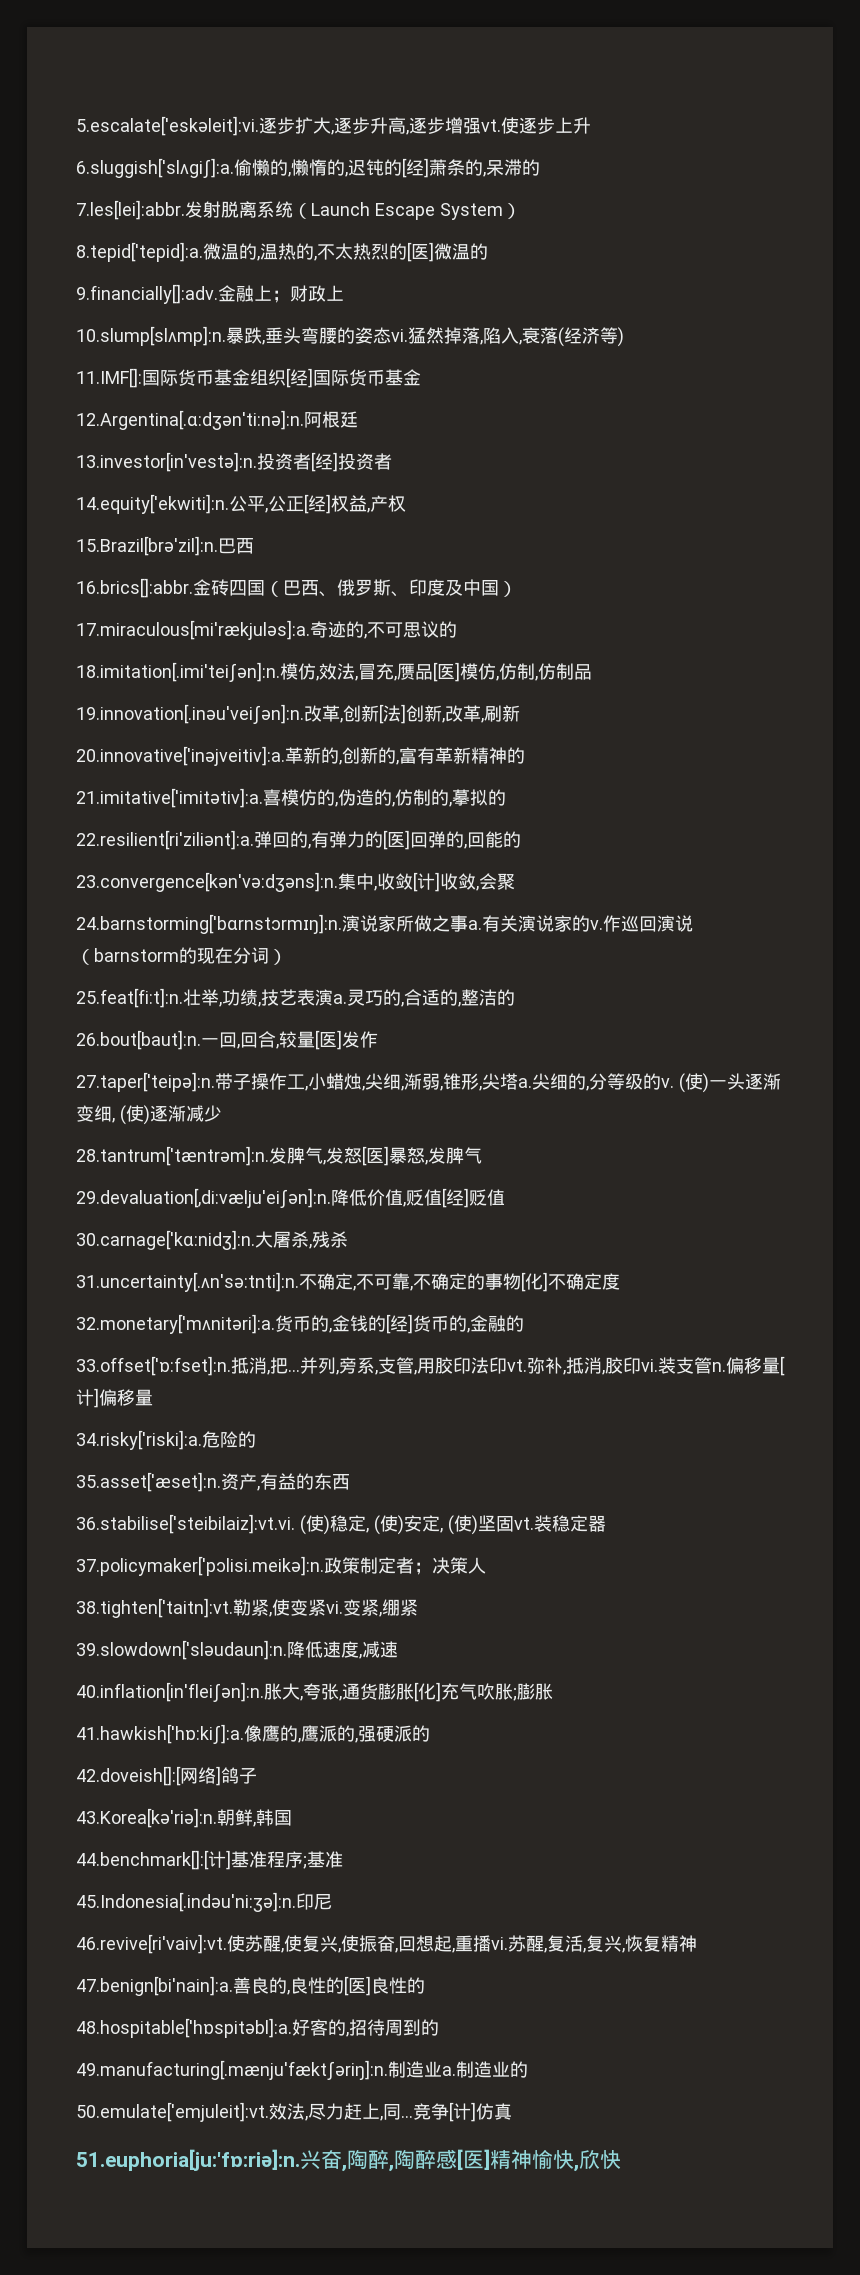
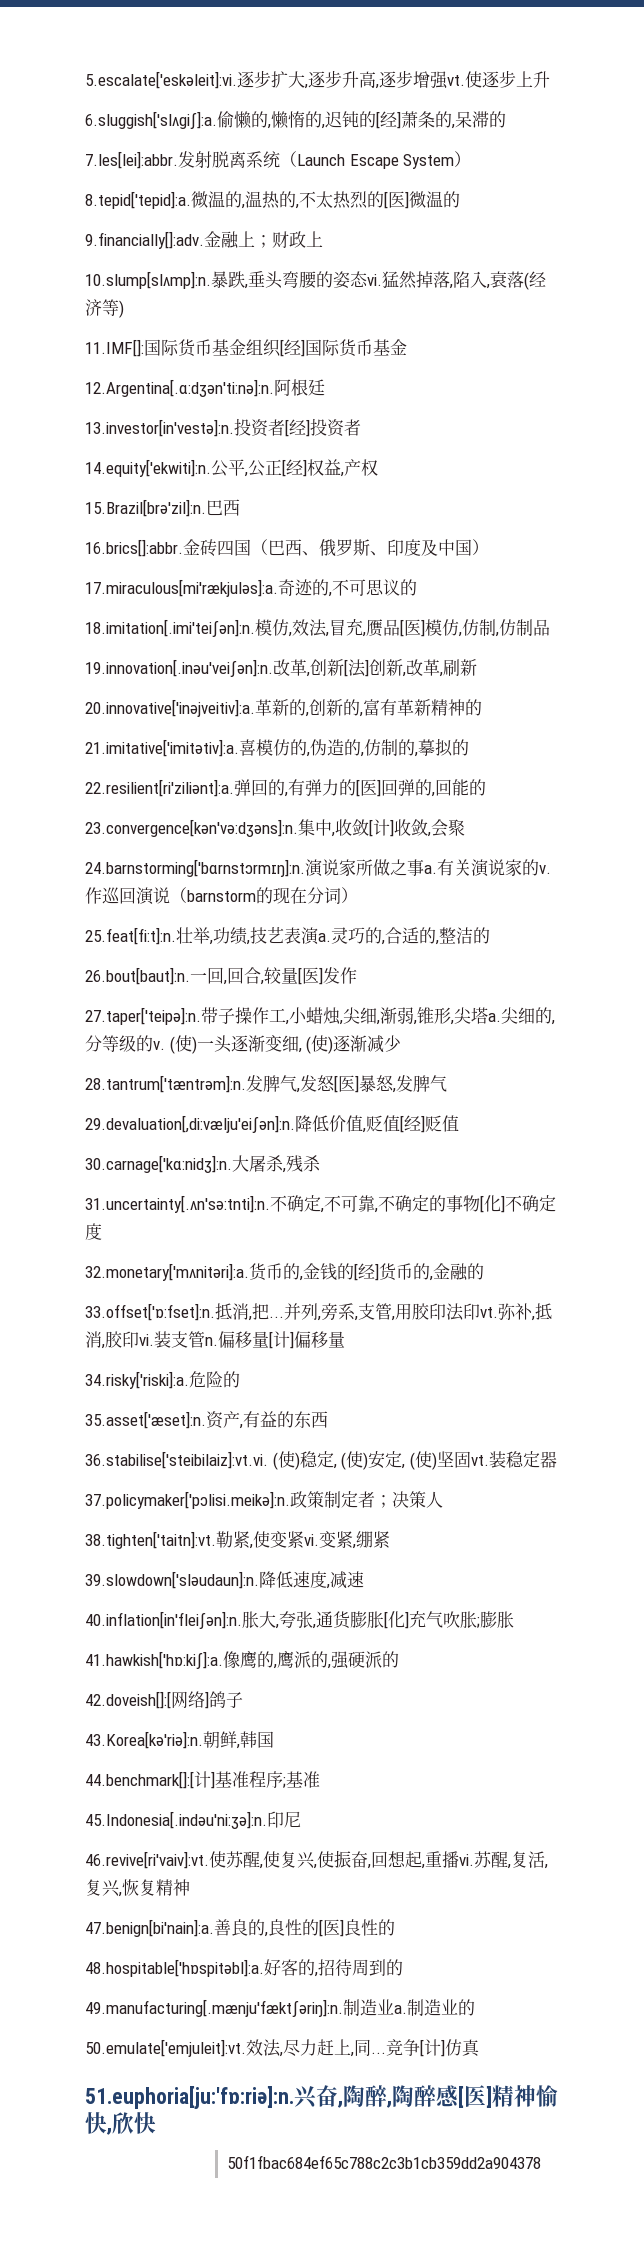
+ 50f1fbac684ef65c788c2c3b1cb359dd2a904378

